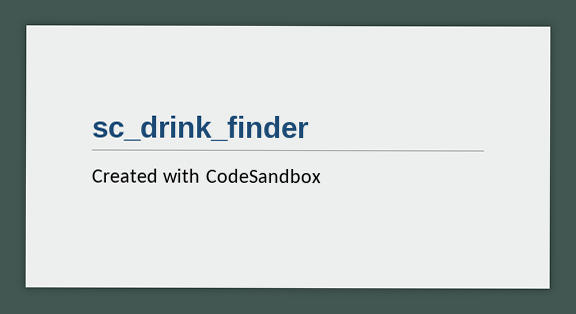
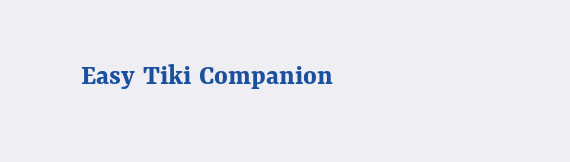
- sc_drink_finder
- Created with CodeSandbox
+ Easy Tiki Companion

